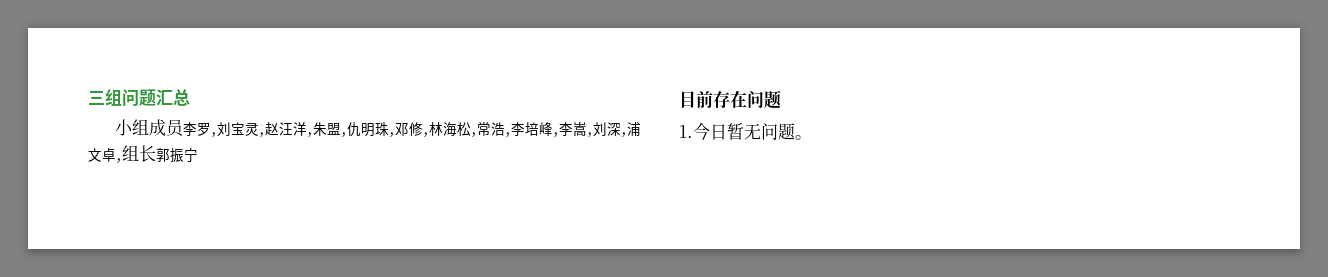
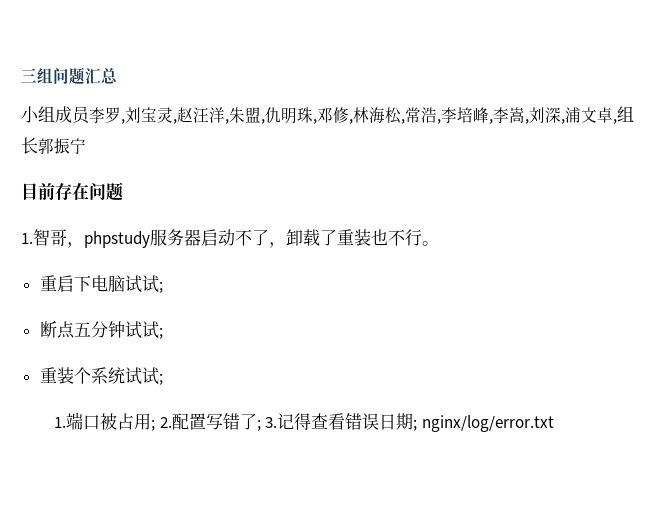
- 1.今日暂无问题。
+ 1.智哥，phpstudy服务器启动不了，卸载了重装也不行。
+ 重启下电脑试试;
+ 断点五分钟试试;
+ 重装个系统试试;
+ 1.端口被占用; 2.配置写错了; 3.记得查看错误日期; nginx/log/error.txt

